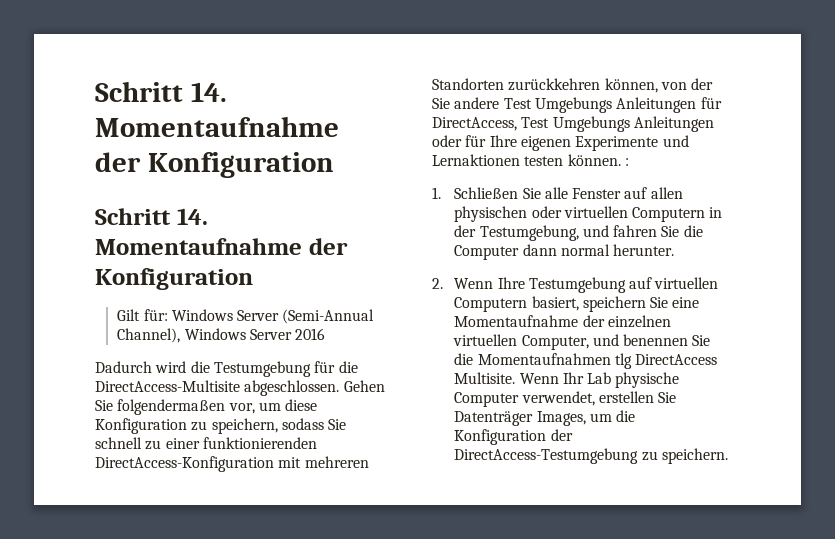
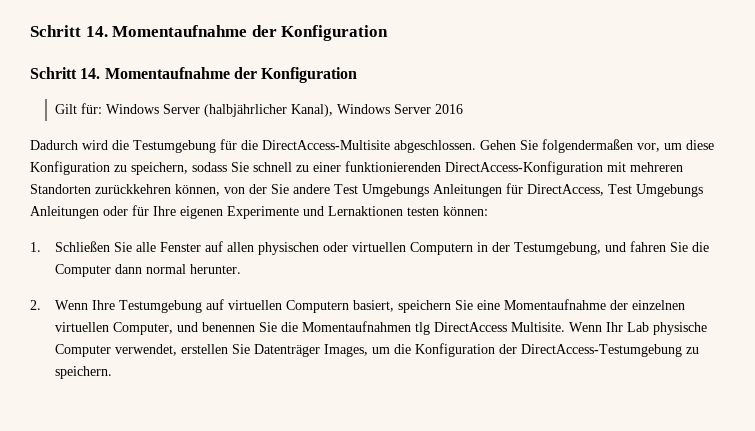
- Gilt für: Windows Server (Semi-Annual Channel), Windows Server 2016
+ Gilt für: Windows Server (halbjährlicher Kanal), Windows Server 2016
- Gehen Sie folgendermaßen vor, um diese Konfiguration zu speichern, sodass Sie schnell zu einer funktionierenden DirectAccess-Konfiguration mit mehreren Standorten zurückkehren können, von der Sie andere Test Umgebungs Anleitungen für DirectAccess, Test Umgebungs Anleitungen oder für Ihre eigenen Experimente und Lernaktionen testen können. :
+ Gehen Sie folgendermaßen vor, um diese Konfiguration zu speichern, sodass Sie schnell zu einer funktionierenden DirectAccess-Konfiguration mit mehreren Standorten zurückkehren können, von der Sie andere Test Umgebungs Anleitungen für DirectAccess, Test Umgebungs Anleitungen oder für Ihre eigenen Experimente und Lernaktionen testen können:

